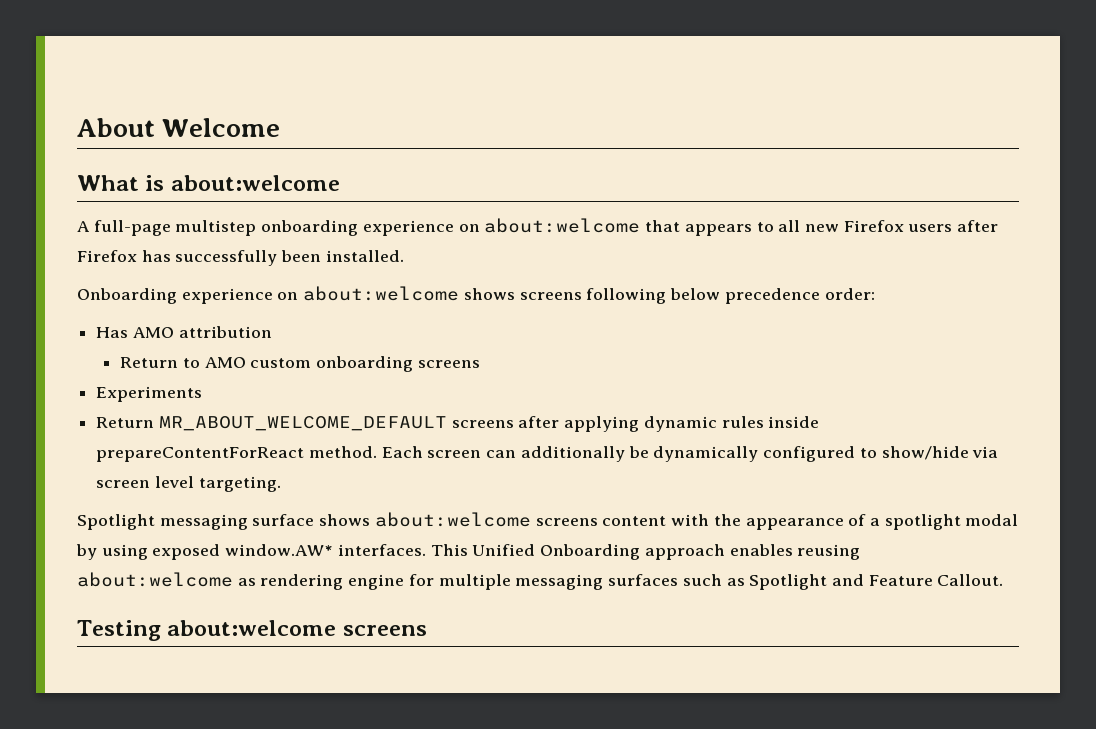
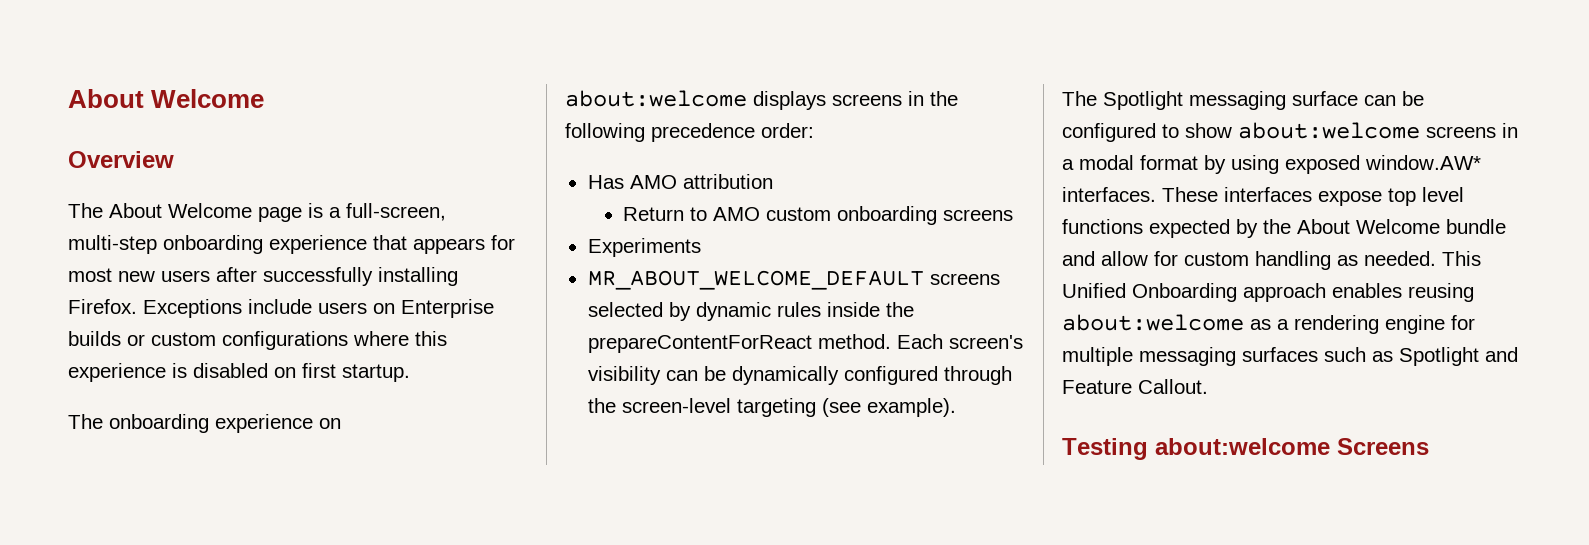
- What is about:welcome
- A full-page multistep onboarding experience on about:welcome that appears to all new Firefox users after Firefox has successfully been installed.
- Onboarding experience on about:welcome shows screens following below precedence order:
+ Overview
+ The About Welcome page is a full-screen, multi-step onboarding experience that appears for most new users after successfully installing Firefox. Exceptions include users on Enterprise builds or custom configurations where this experience is disabled on first startup.
+ The onboarding experience on about:welcome displays screens in the following precedence order:
- Return MR_ABOUT_WELCOME_DEFAULT screens after applying dynamic rules inside prepareContentForReact method.
+ MR_ABOUT_WELCOME_DEFAULT screens selected by dynamic rules inside the prepareContentForReact method.
- Each screen can additionally be dynamically configured to show/hide via screen level targeting.
- Spotlight messaging surface shows about:welcome screens content with the appearance of a spotlight modal by using exposed window.AW* interfaces.
+ Each screen's visibility can be dynamically configured through the screen-level targeting (see example).
+ The Spotlight messaging surface can be configured to show about:welcome screens in a modal format by using exposed window.AW* interfaces.
+ These interfaces expose top level functions expected by the About Welcome bundle and allow for custom handling as needed.
- This Unified Onboarding approach enables reusing about:welcome as rendering engine for multiple messaging surfaces such as Spotlight and Feature Callout.
+ This Unified Onboarding approach enables reusing about:welcome as a rendering engine for multiple messaging surfaces such as Spotlight and Feature Callout.
- Testing about:welcome screens
+ Testing about:welcome Screens

